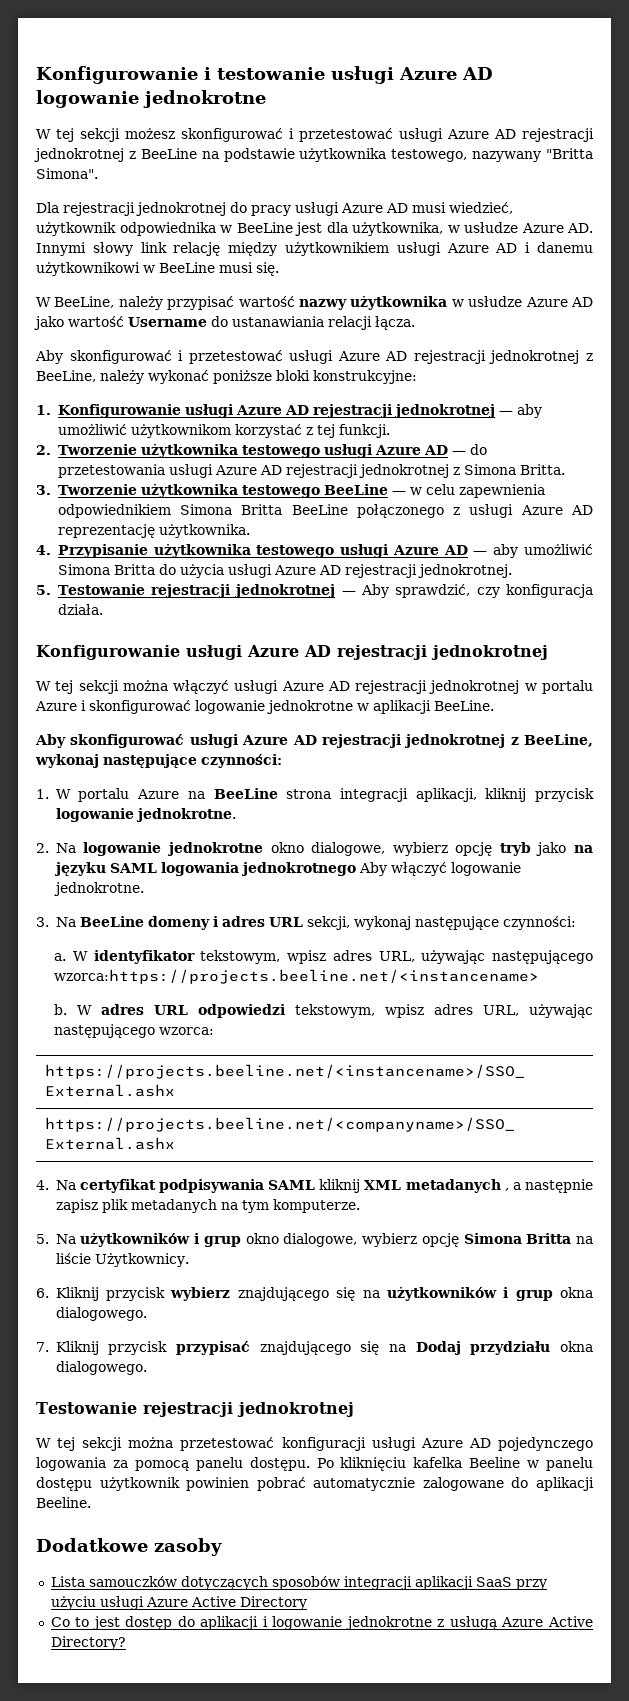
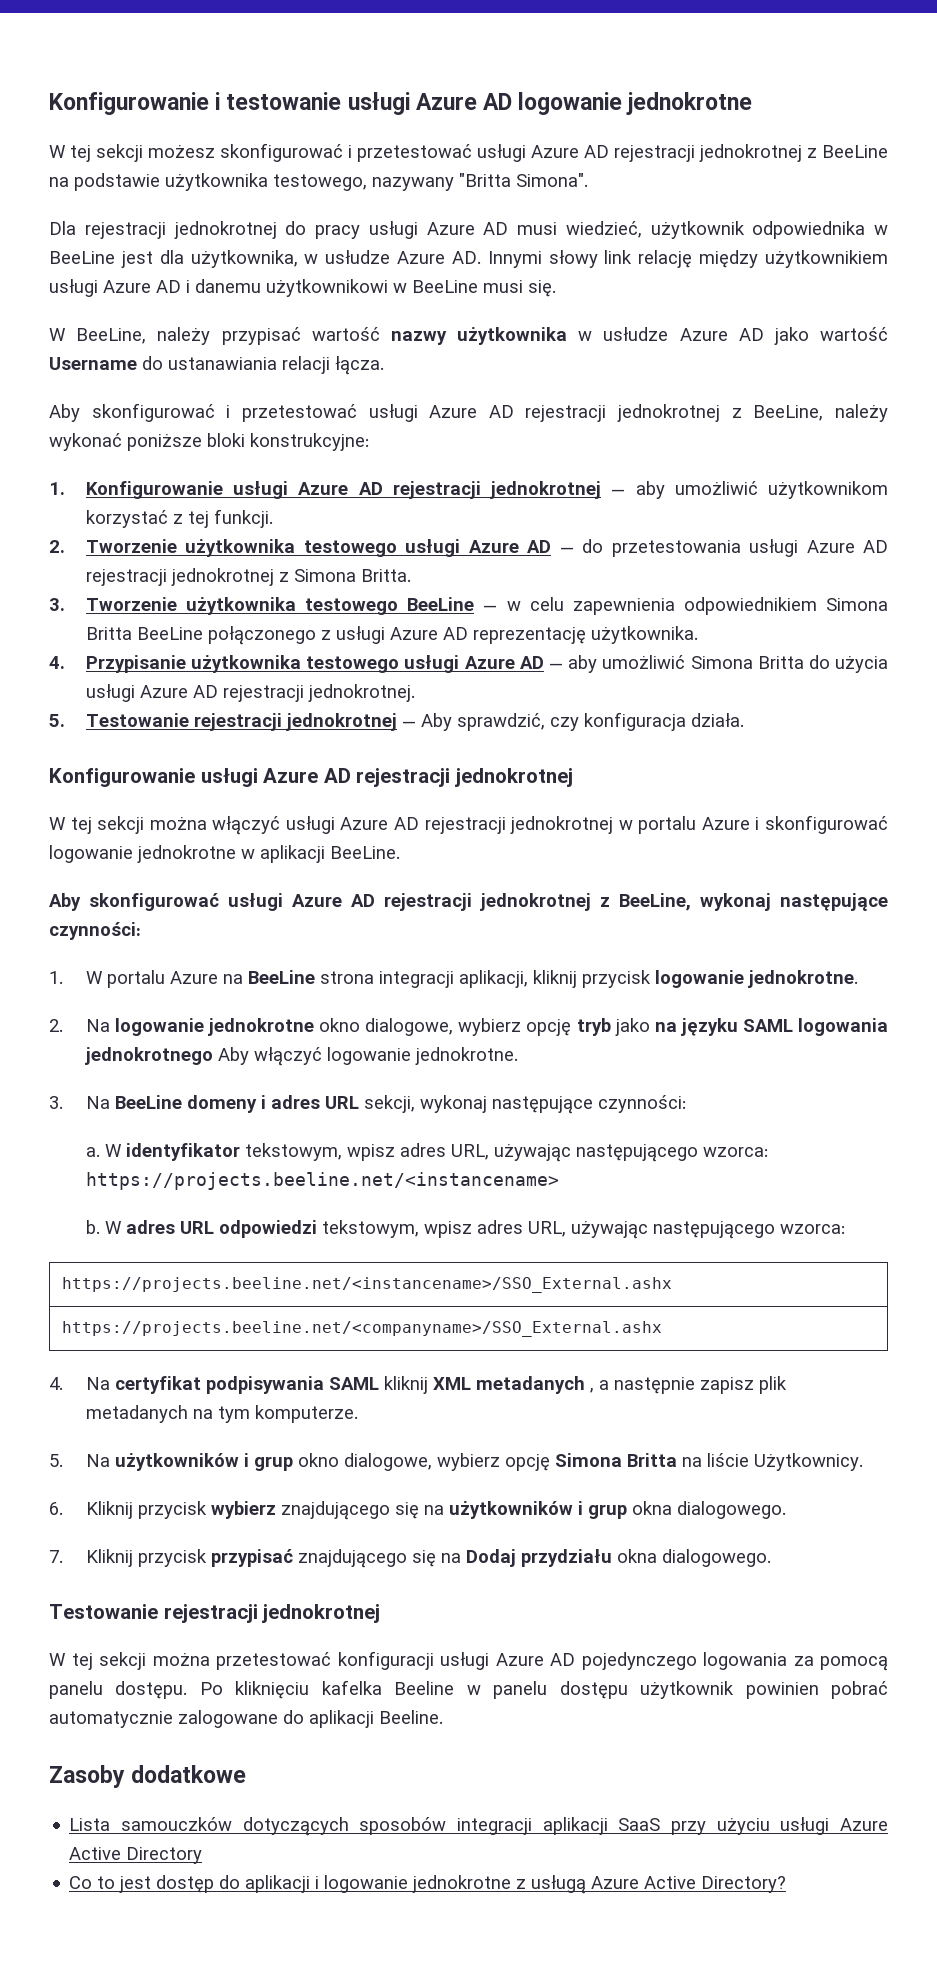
- W identyfikator tekstowym, wpisz adres URL, używając następującego wzorca:https://projects.beeline.net/<instancename>
+ W identyfikator tekstowym, wpisz adres URL, używając następującego wzorca: https://projects.beeline.net/<instancename>
- Dodatkowe zasoby
+ Zasoby dodatkowe

